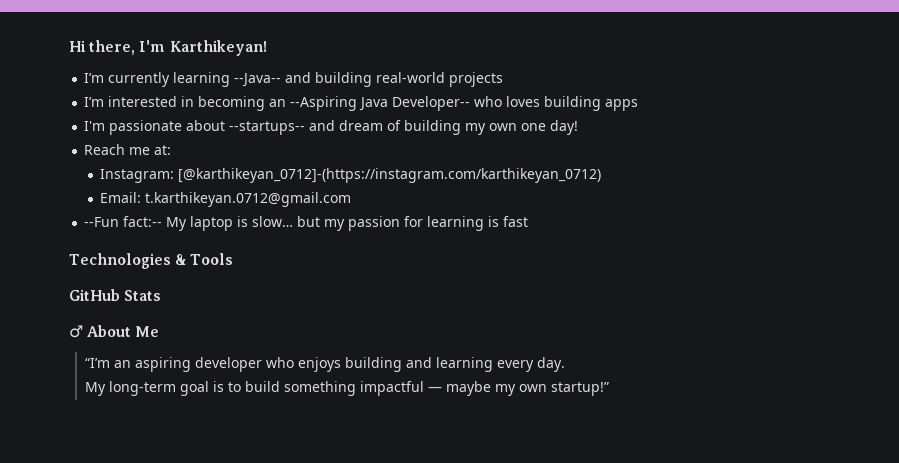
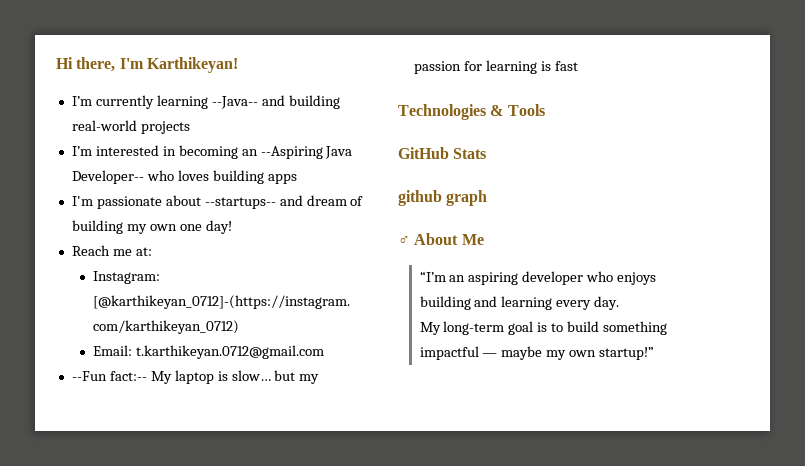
+ github graph

